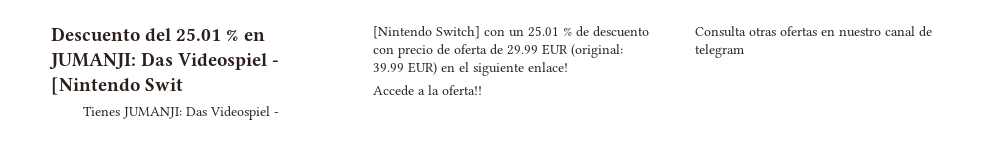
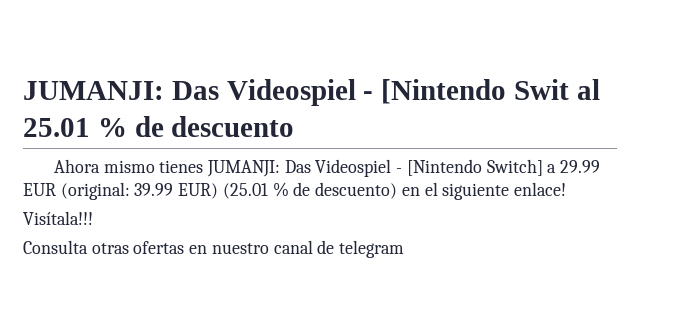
- Descuento del 25.01 % en JUMANJI: Das Videospiel - [Nintendo Swit
- Tienes JUMANJI: Das Videospiel - [Nintendo Switch] con un 25.01 % de descuento con precio de oferta de 29.99 EUR (original: 39.99 EUR) en el siguiente enlace!
+ JUMANJI: Das Videospiel - [Nintendo Swit al 25.01 % de descuento
+ Ahora mismo tienes JUMANJI: Das Videospiel - [Nintendo Switch] a 29.99 EUR (original: 39.99 EUR) (25.01 % de descuento) en el siguiente enlace!
- Accede a la oferta!!
+ Visítala!!!

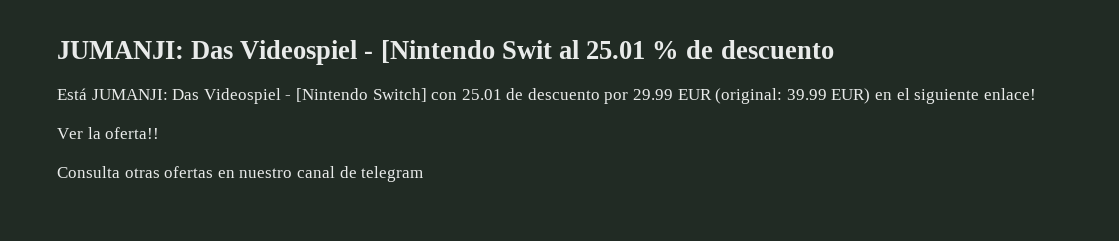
- Ahora mismo tienes JUMANJI: Das Videospiel - [Nintendo Switch] a 29.99 EUR (original: 39.99 EUR) (25.01 % de descuento) en el siguiente enlace!
+ Está JUMANJI: Das Videospiel - [Nintendo Switch] con 25.01 de descuento por 29.99 EUR (original: 39.99 EUR) en el siguiente enlace!
- Visítala!!!
+ Ver la oferta!!

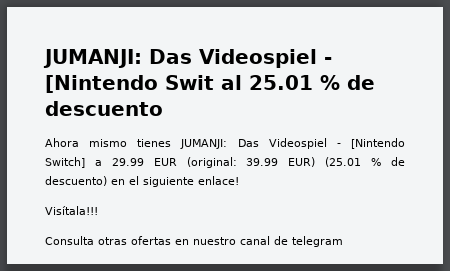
- Está JUMANJI: Das Videospiel - [Nintendo Switch] con 25.01 de descuento por 29.99 EUR (original: 39.99 EUR) en el siguiente enlace!
+ Ahora mismo tienes JUMANJI: Das Videospiel - [Nintendo Switch] a 29.99 EUR (original: 39.99 EUR) (25.01 % de descuento) en el siguiente enlace!
- Ver la oferta!!
+ Visítala!!!

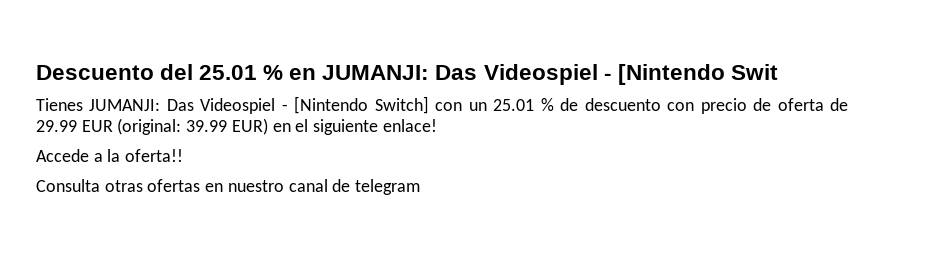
- JUMANJI: Das Videospiel - [Nintendo Swit al 25.01 % de descuento
- Ahora mismo tienes JUMANJI: Das Videospiel - [Nintendo Switch] a 29.99 EUR (original: 39.99 EUR) (25.01 % de descuento) en el siguiente enlace!
+ Descuento del 25.01 % en JUMANJI: Das Videospiel - [Nintendo Swit
+ Tienes JUMANJI: Das Videospiel - [Nintendo Switch] con un 25.01 % de descuento con precio de oferta de 29.99 EUR (original: 39.99 EUR) en el siguiente enlace!
- Visítala!!!
+ Accede a la oferta!!

